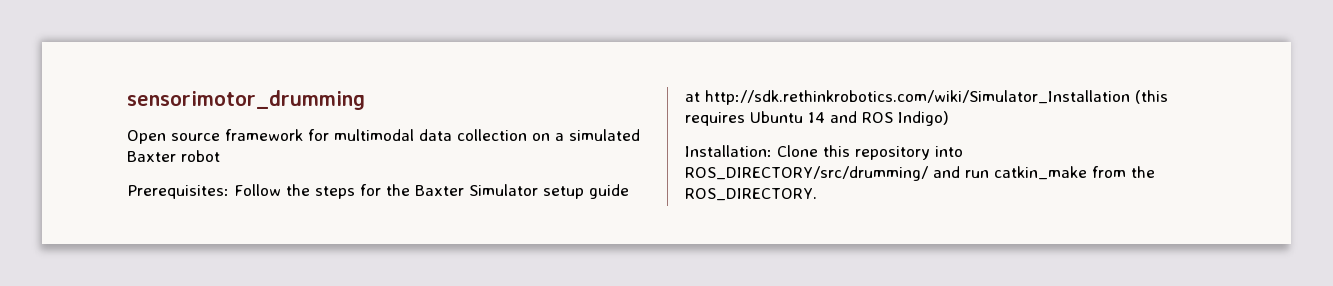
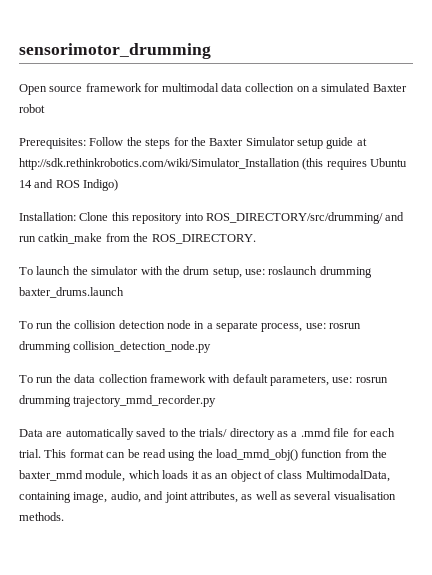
+ To launch the simulator with the drum setup, use: roslaunch drumming baxter_drums.launch
+ To run the collision detection node in a separate process, use: rosrun drumming collision_detection_node.py
+ To run the data collection framework with default parameters, use: rosrun drumming trajectory_mmd_recorder.py
+ Data are automatically saved to the trials/ directory as a .mmd file for each trial. This format can be read using the load_mmd_obj() function from the baxter_mmd module, which loads it as an object of class MultimodalData, containing image, audio, and joint attributes, as well as several visualisation methods.

